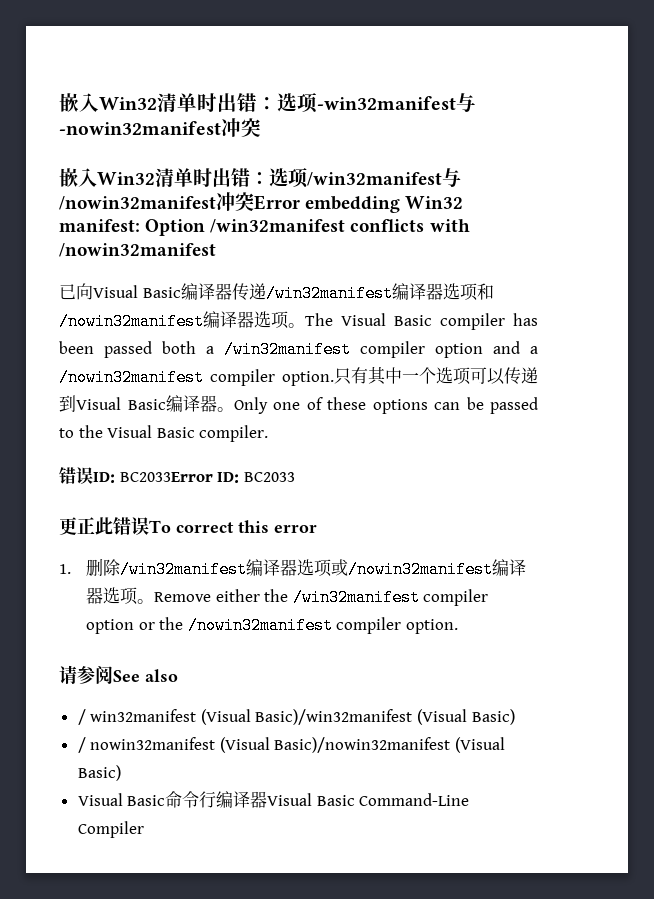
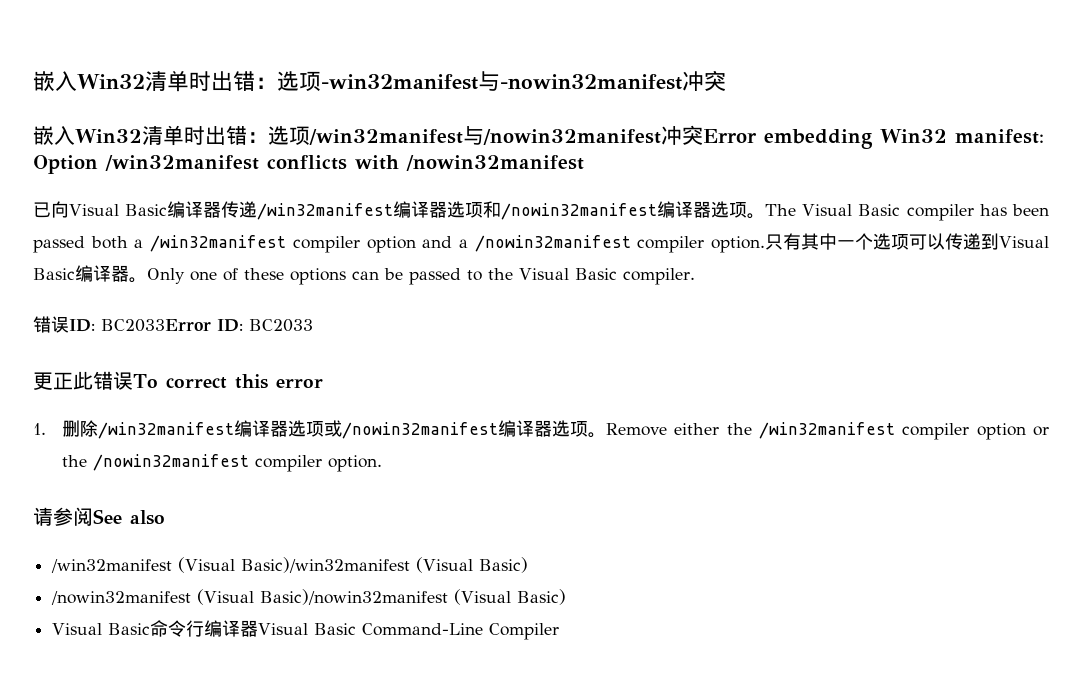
- / win32manifest (Visual Basic)/win32manifest (Visual Basic)
+ /win32manifest (Visual Basic)/win32manifest (Visual Basic)
- / nowin32manifest (Visual Basic)/nowin32manifest (Visual Basic)
+ /nowin32manifest (Visual Basic)/nowin32manifest (Visual Basic)

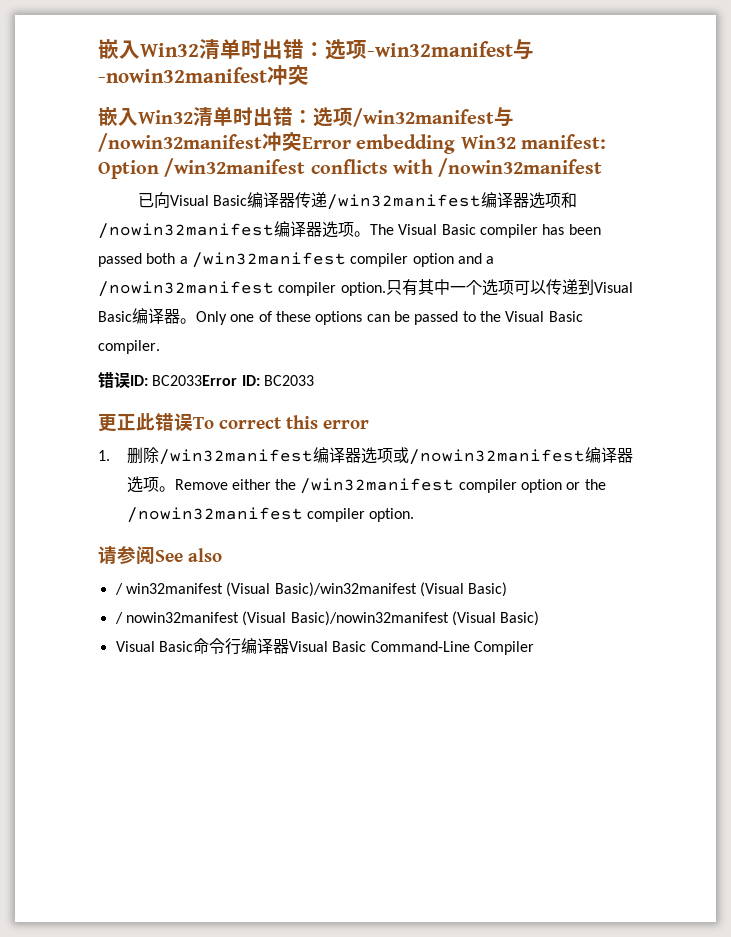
- /win32manifest (Visual Basic)/win32manifest (Visual Basic)
+ / win32manifest (Visual Basic)/win32manifest (Visual Basic)
- /nowin32manifest (Visual Basic)/nowin32manifest (Visual Basic)
+ / nowin32manifest (Visual Basic)/nowin32manifest (Visual Basic)

